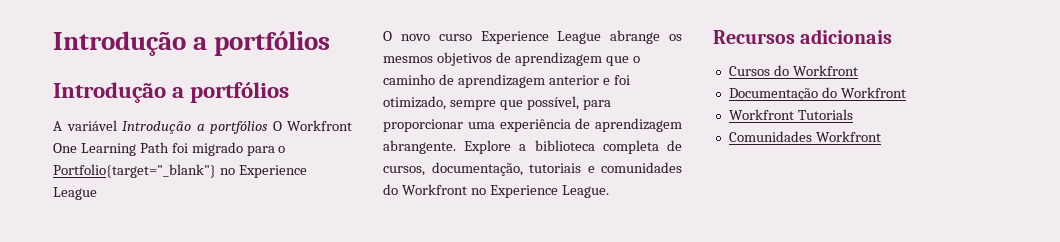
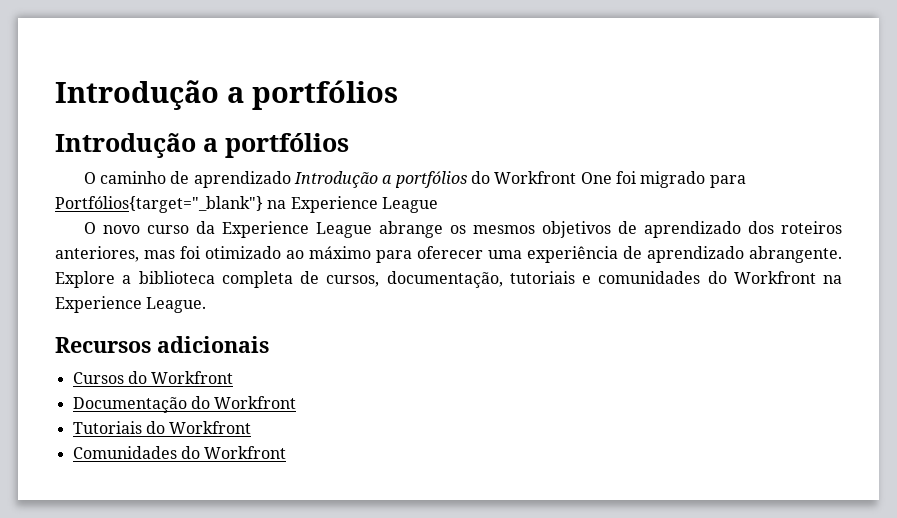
- A variável Introdução a portfólios O Workfront One Learning Path foi migrado para o Portfolio{target="_blank"} no Experience League
+ O caminho de aprendizado Introdução a portfólios do Workfront One foi migrado para Portfólios{target="_blank"} na Experience League
- O novo curso Experience League abrange os mesmos objetivos de aprendizagem que o caminho de aprendizagem anterior e foi otimizado, sempre que possível, para proporcionar uma experiência de aprendizagem abrangente.
+ O novo curso da Experience League abrange os mesmos objetivos de aprendizado dos roteiros anteriores, mas foi otimizado ao máximo para oferecer uma experiência de aprendizado abrangente.
- Explore a biblioteca completa de cursos, documentação, tutoriais e comunidades do Workfront no Experience League.
+ Explore a biblioteca completa de cursos, documentação, tutoriais e comunidades do Workfront na Experience League.
- Workfront Tutorials
+ Tutoriais do Workfront
- Comunidades Workfront
+ Comunidades do Workfront

